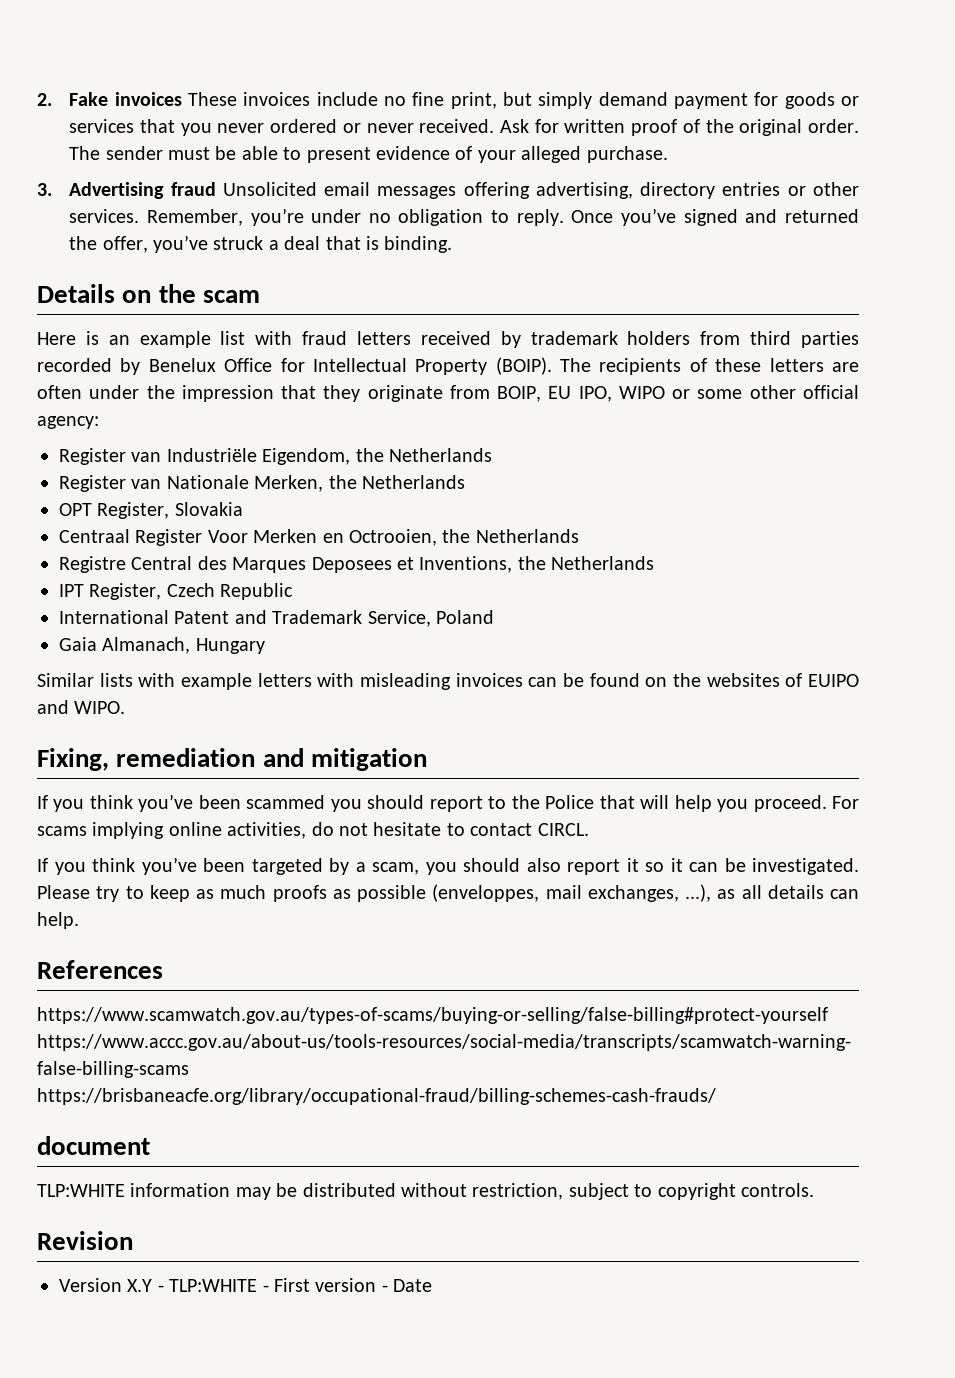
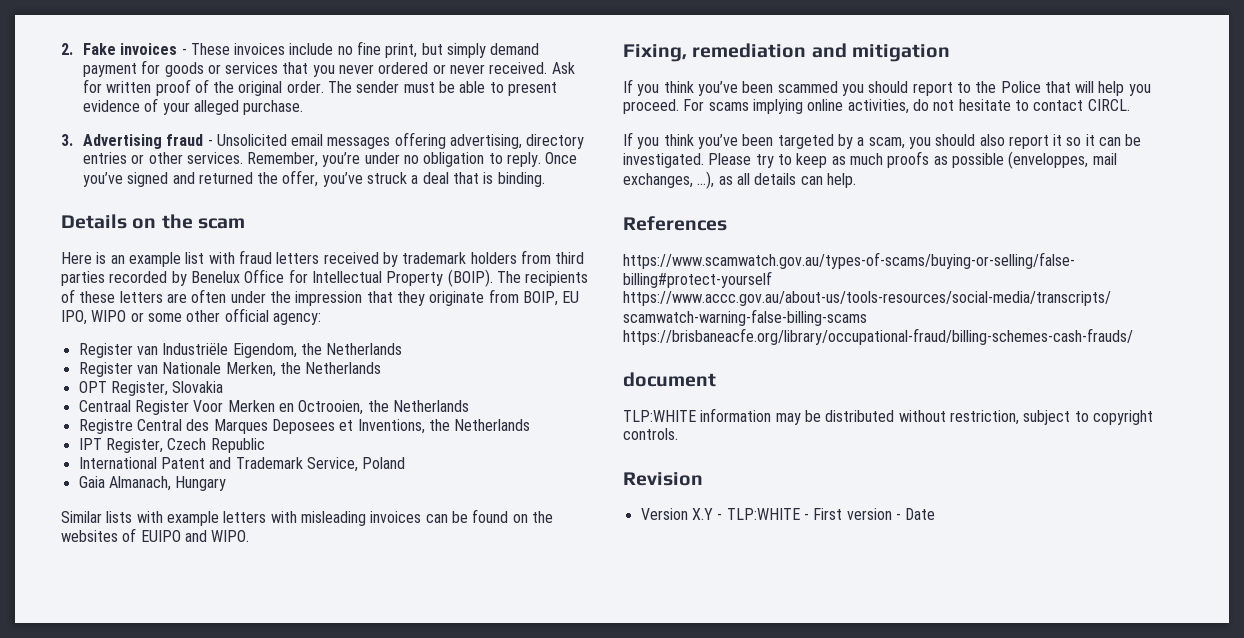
- 2. Fake invoices These invoices include no fine print, but simply demand payment for goods or services that you never ordered or never received.
+ 2. Fake invoices - These invoices include no fine print, but simply demand payment for goods or services that you never ordered or never received.
- 3. Advertising fraud Unsolicited email messages offering advertising, directory entries or other services.
+ 3. Advertising fraud - Unsolicited email messages offering advertising, directory entries or other services.

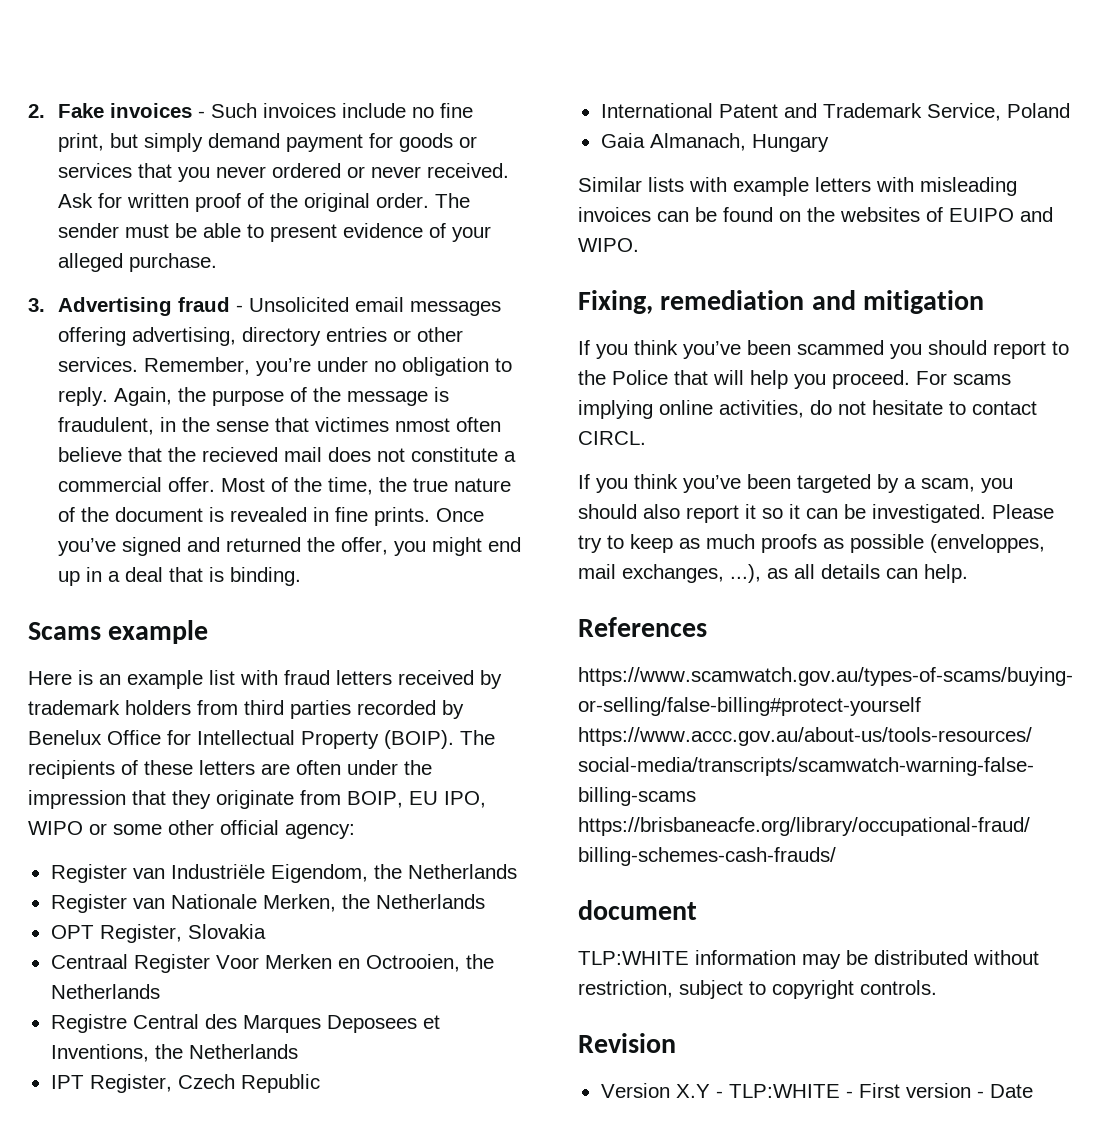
- 2. Fake invoices - These invoices include no fine print, but simply demand payment for goods or services that you never ordered or never received.
+ 2. Fake invoices - Such invoices include no fine print, but simply demand payment for goods or services that you never ordered or never received.
+ Again, the purpose of the message is fraudulent, in the sense that victimes nmost often believe that the recieved mail does not constitute a commercial offer. Most of the time, the true nature of the document is revealed in fine prints.
- Once you’ve signed and returned the offer, you’ve struck a deal that is binding.
+ Once you’ve signed and returned the offer, you might end up in a deal that is binding.
- Details on the scam
+ Scams example

